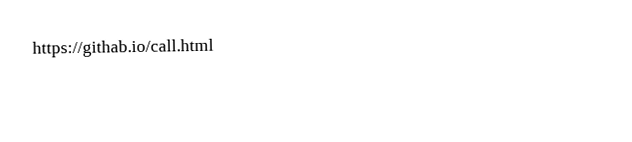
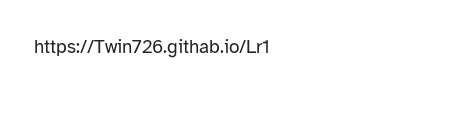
- https://githab.io/call.html
+ https://Twin726.githab.io/Lr1

